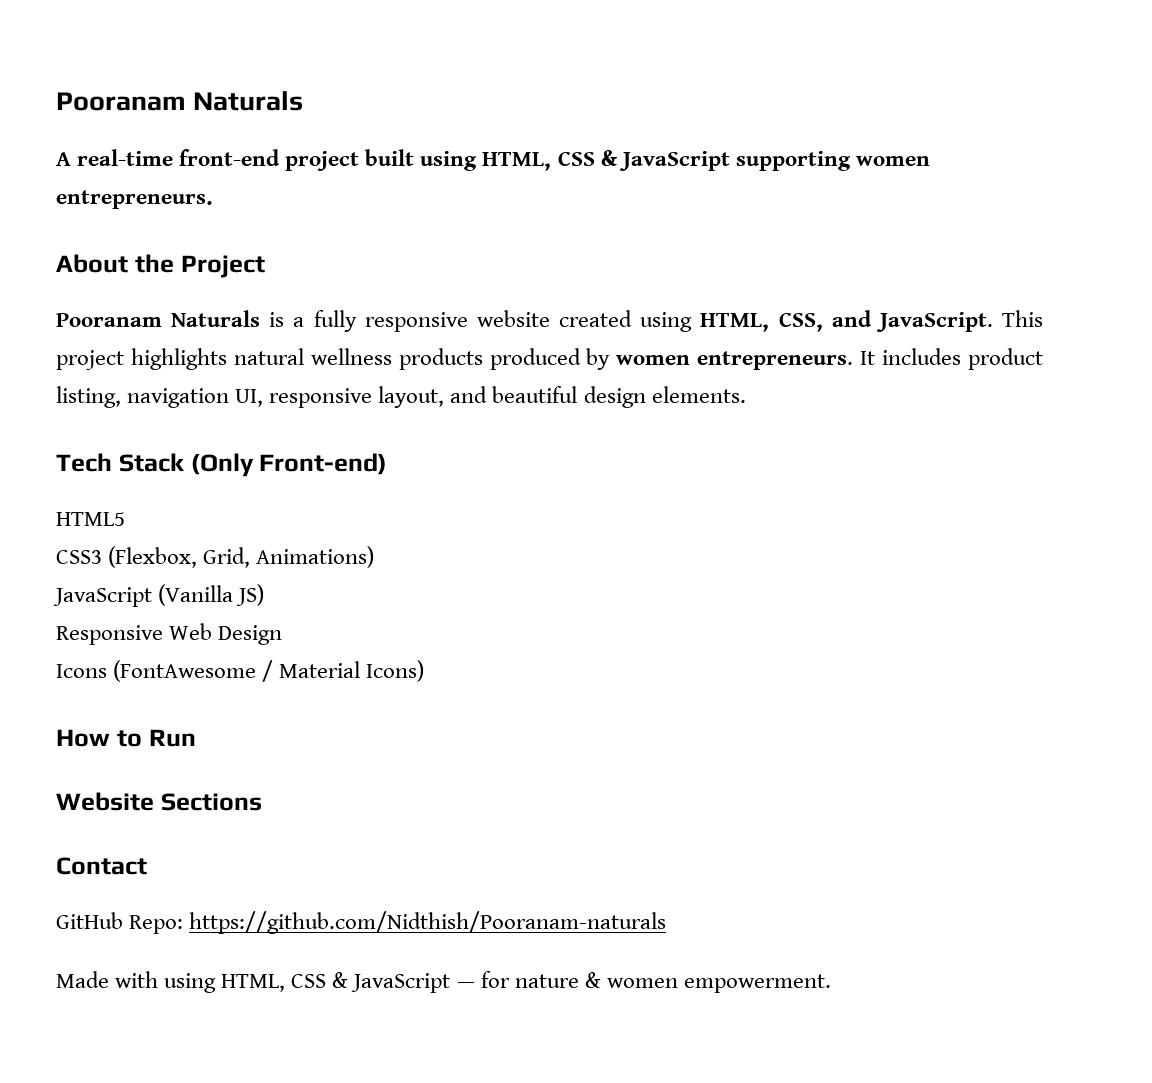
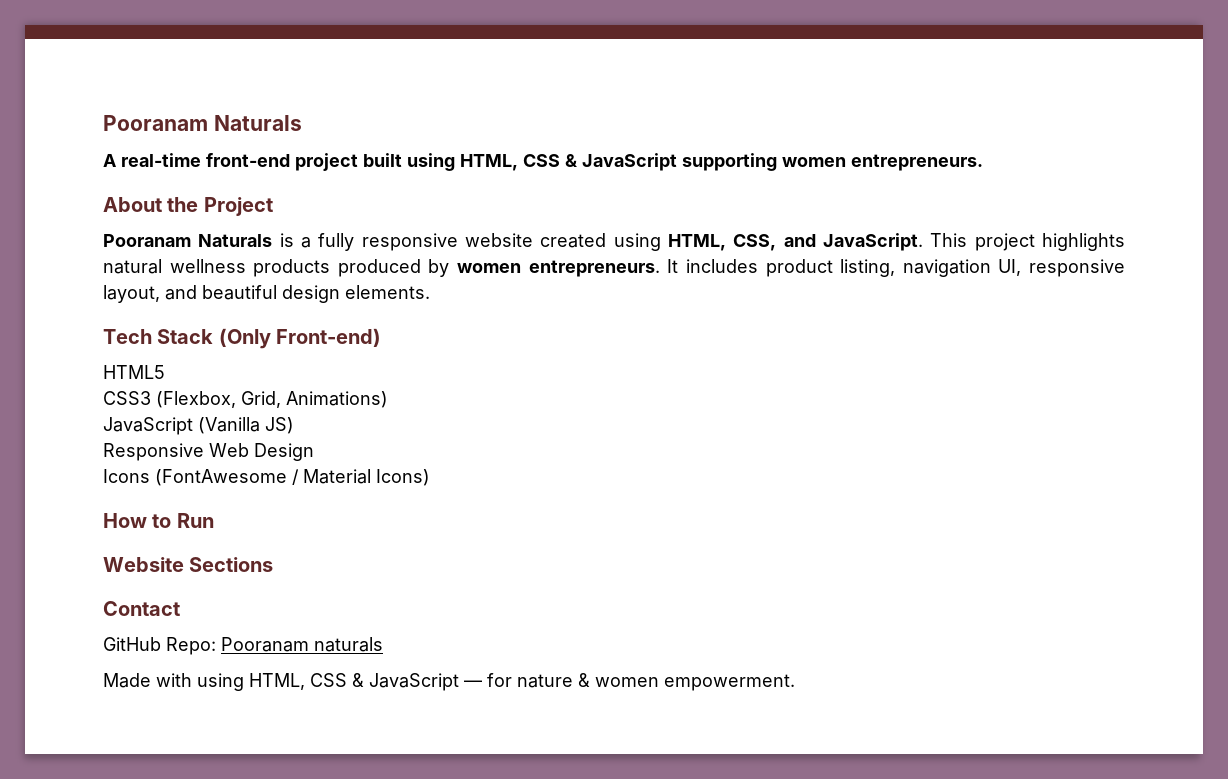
- GitHub Repo: https://github.com/Nidthish/Pooranam-naturals
+ GitHub Repo: Pooranam naturals

